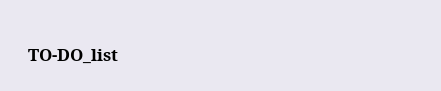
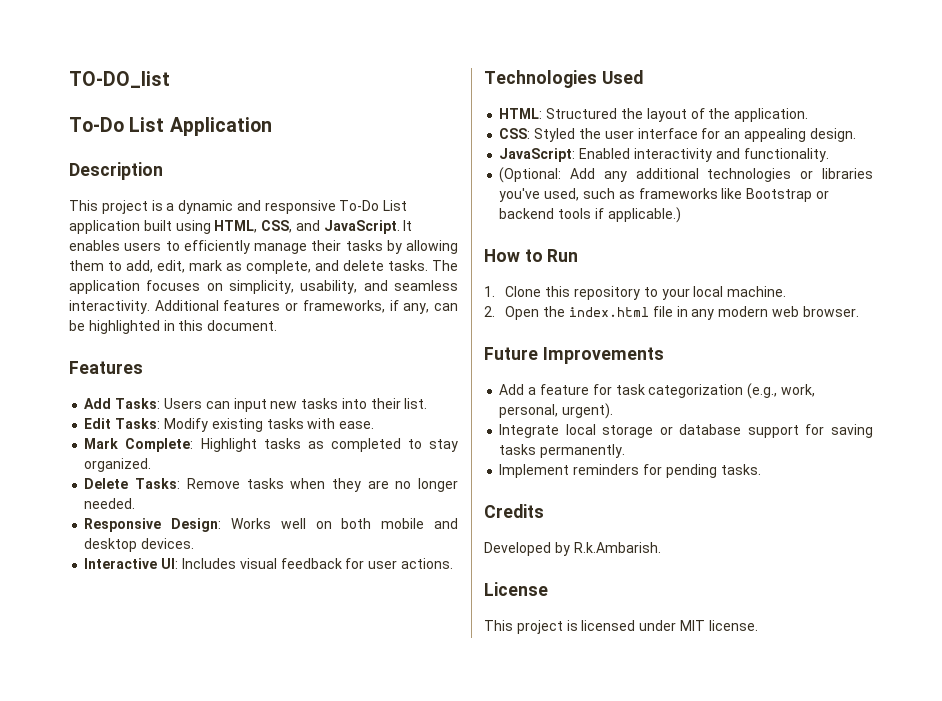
+ To-Do List Application
+ Description
+ This project is a dynamic and responsive To-Do List application built using HTML, CSS, and JavaScript. It enables users to efficiently manage their tasks by allowing them to add, edit, mark as complete, and delete tasks. The application focuses on simplicity, usability, and seamless interactivity. Additional features or frameworks, if any, can be highlighted in this document.
+ Features
+ Add Tasks: Users can input new tasks into their list.
+ Edit Tasks: Modify existing tasks with ease.
+ Mark Complete: Highlight tasks as completed to stay organized.
+ Delete Tasks: Remove tasks when they are no longer needed.
+ Responsive Design: Works well on both mobile and desktop devices.
+ Interactive UI: Includes visual feedback for user actions.
+ Technologies Used
+ HTML: Structured the layout of the application.
+ CSS: Styled the user interface for an appealing design.
+ JavaScript: Enabled interactivity and functionality.
+ (Optional: Add any additional technologies or libraries you've used, such as frameworks like Bootstrap or backend tools if applicable.)
+ How to Run
+ 1. Clone this repository to your local machine.
+ 2. Open the index.html file in any modern web browser.
+ Future Improvements
+ Add a feature for task categorization (e.g., work, personal, urgent).
+ Integrate local storage or database support for saving tasks permanently.
+ Implement reminders for pending tasks.
+ Credits
+ Developed by R.k.Ambarish.
+ License
+ This project is licensed under MIT license.

